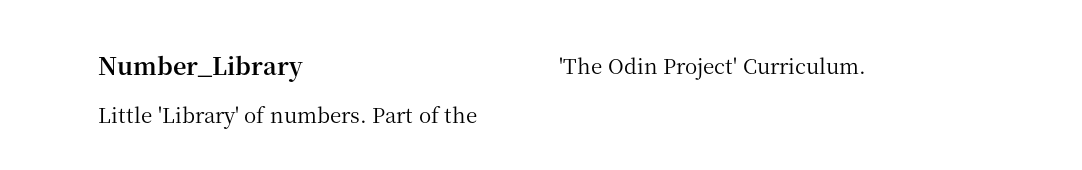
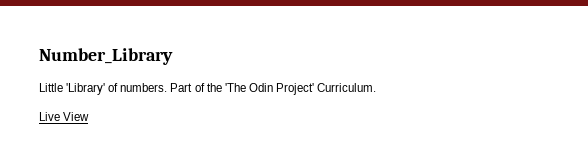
+ Live View

